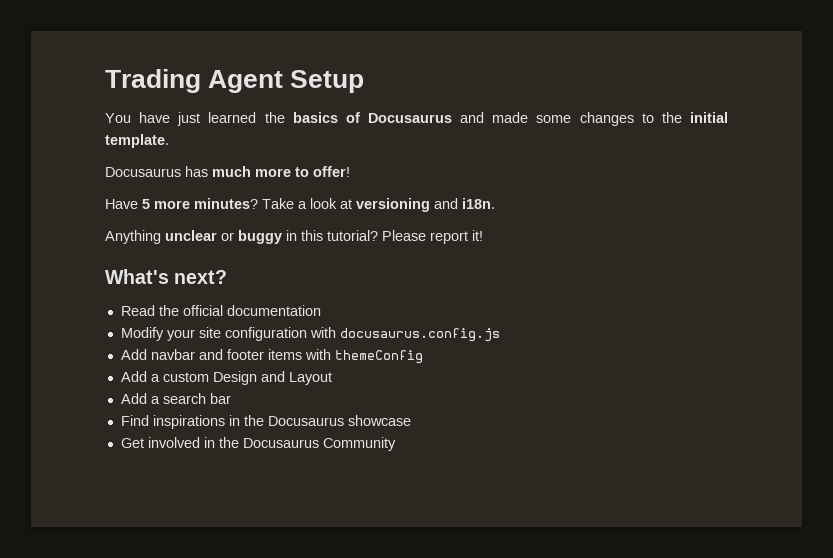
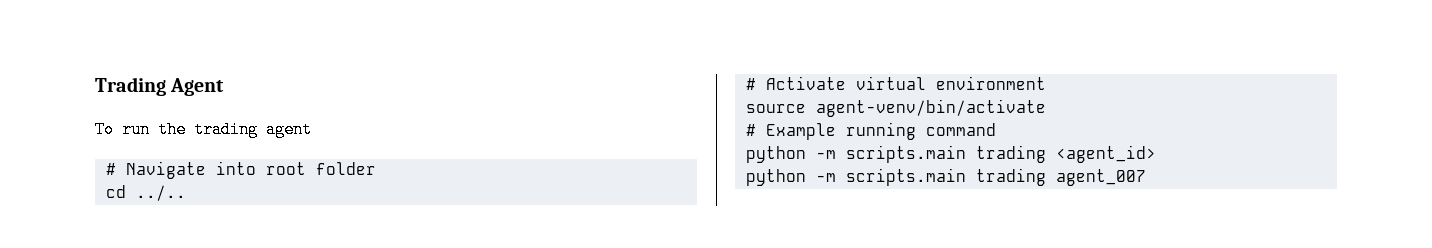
- Trading Agent Setup
- You have just learned the basics of Docusaurus and made some changes to the initial template.
- Docusaurus has much more to offer!
- Have 5 more minutes? Take a look at versioning and i18n.
- Anything unclear or buggy in this tutorial? Please report it!
- What's next?
- Read the official documentation
- Modify your site configuration with docusaurus.config.js
- Add navbar and footer items with themeConfig
- Add a custom Design and Layout
- Add a search bar
- Find inspirations in the Docusaurus showcase
- Get involved in the Docusaurus Community
+ Trading Agent
+ To run the trading agent
+ # Navigate into root folder
+ cd ../..
+ # Activate virtual environment
+ source agent-venv/bin/activate
+ # Example running command
+ python -m scripts.main trading <agent_id>
+ python -m scripts.main trading agent_007

